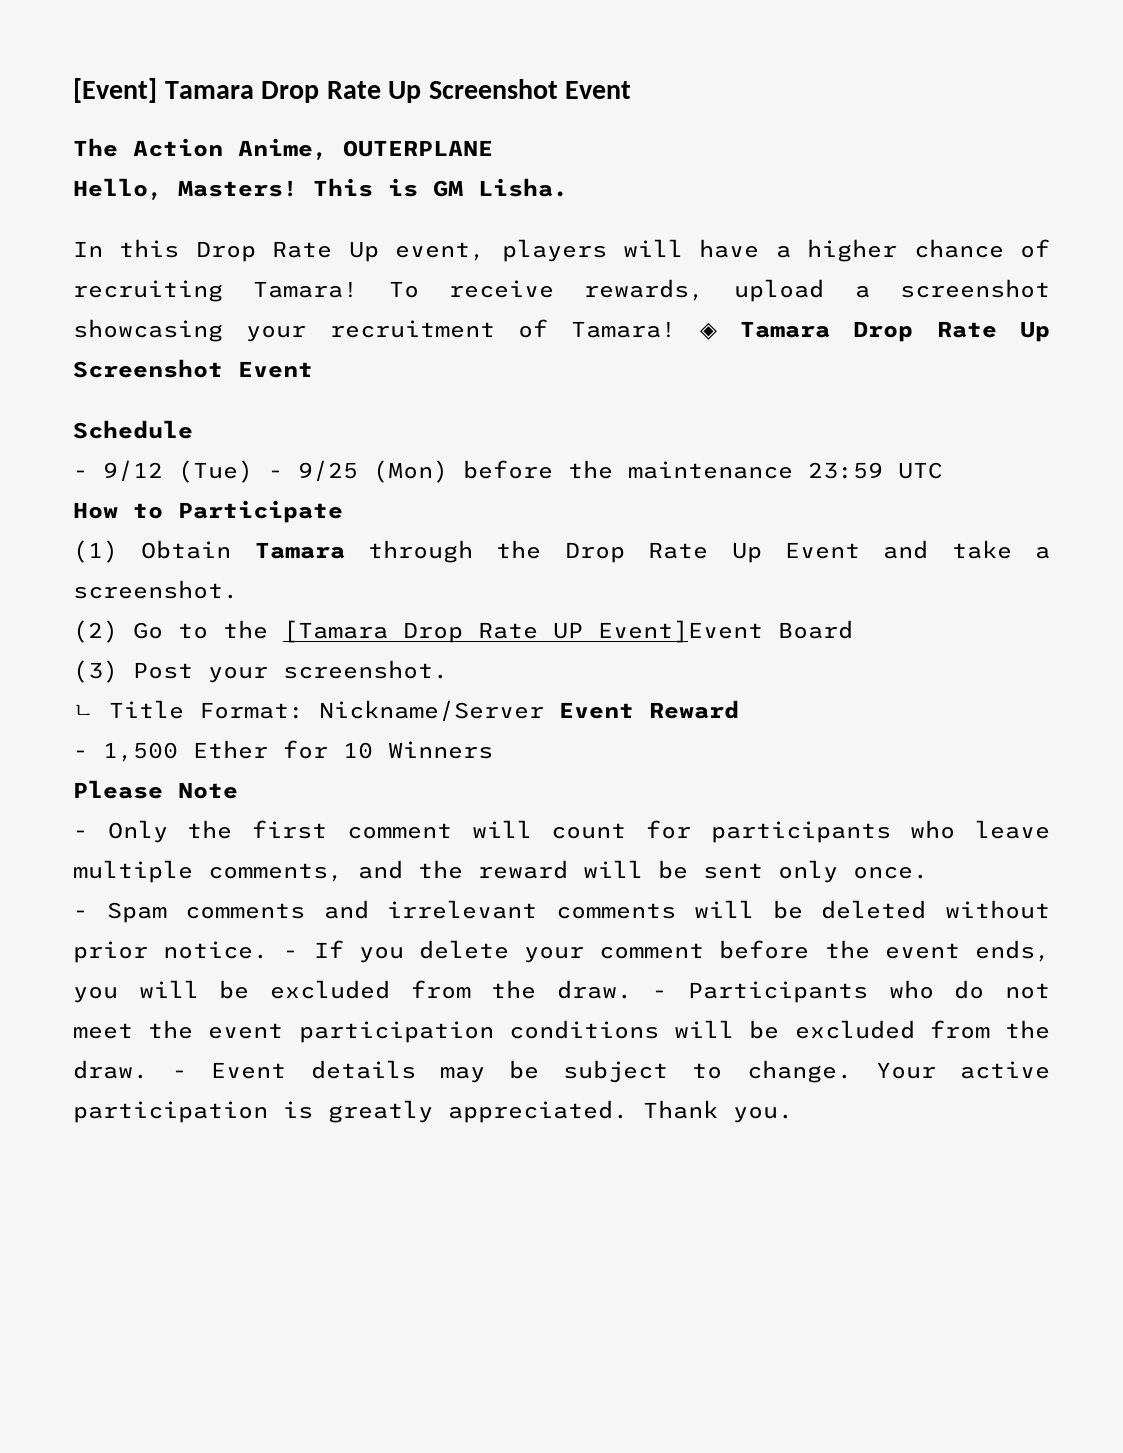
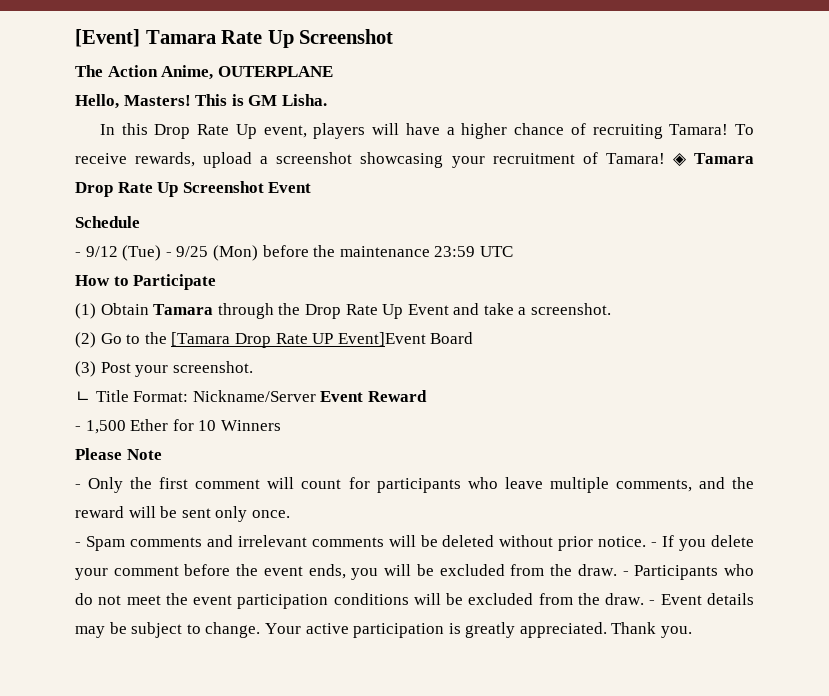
- [Event] Tamara Drop Rate Up Screenshot Event
+ [Event] Tamara Rate Up Screenshot

